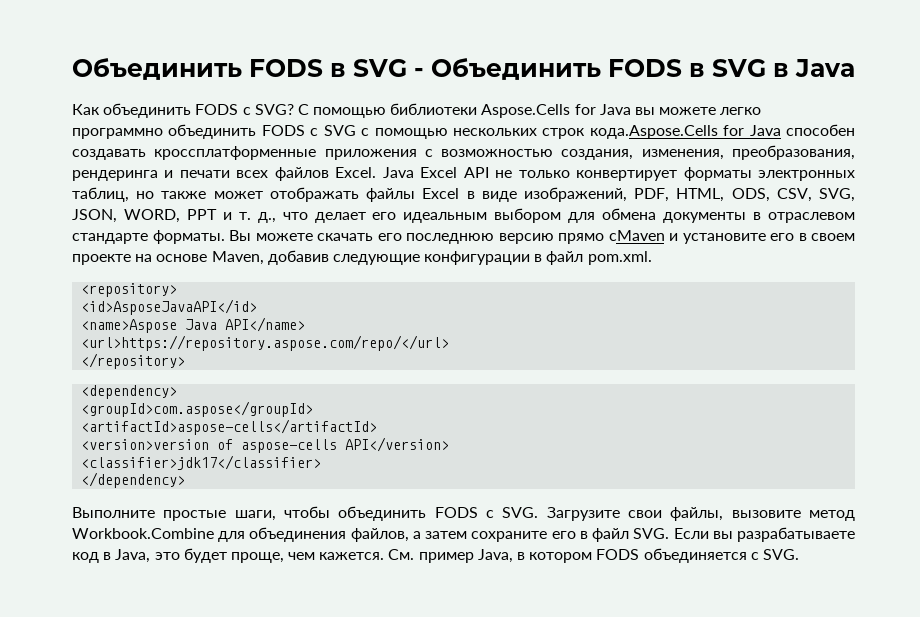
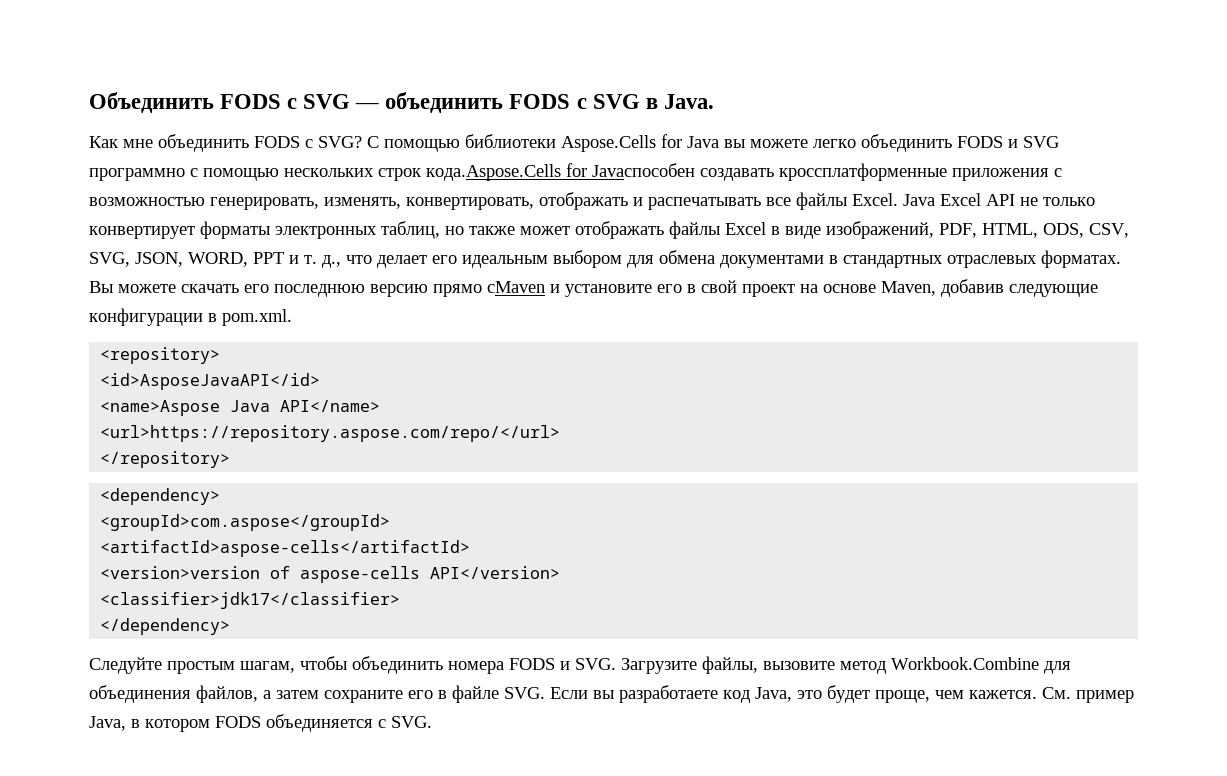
- Объединить FODS в SVG - Объединить FODS в SVG в Java
+ Объединить FODS с SVG — объединить FODS с SVG в Java.
- Как объединить FODS с SVG?
+ Как мне объединить FODS с SVG?
- С помощью библиотеки Aspose.Cells for Java вы можете легко программно объединить FODS с SVG с помощью нескольких строк кода.Aspose.Cells for Java способен создавать кроссплатформенные приложения с возможностью создания, изменения, преобразования, рендеринга и печати всех файлов Excel.
+ С помощью библиотеки Aspose.Cells for Java вы можете легко объединить FODS и SVG программно с помощью нескольких строк кода.Aspose.Cells for Javaспособен создавать кроссплатформенные приложения с возможностью генерировать, изменять, конвертировать, отображать и распечатывать все файлы Excel.
- Java Excel API не только конвертирует форматы электронных таблиц, но также может отображать файлы Excel в виде изображений, PDF, HTML, ODS, CSV, SVG, JSON, WORD, PPT и т. д., что делает его идеальным выбором для обмена документы в отраслевом стандарте форматы.
+ Java Excel API не только конвертирует форматы электронных таблиц, но также может отображать файлы Excel в виде изображений, PDF, HTML, ODS, CSV, SVG, JSON, WORD, PPT и т. д., что делает его идеальным выбором для обмена документами в стандартных отраслевых форматах.
- Вы можете скачать его последнюю версию прямо сMaven и установите его в своем проекте на основе Maven, добавив следующие конфигурации в файл pom.xml.
+ Вы можете скачать его последнюю версию прямо сMaven и установите его в свой проект на основе Maven, добавив следующие конфигурации в pom.xml.
- Выполните простые шаги, чтобы объединить FODS с SVG. Загрузите свои файлы, вызовите метод Workbook.Combine для объединения файлов, а затем сохраните его в файл SVG. Если вы разрабатываете код в Java, это будет проще, чем кажется.
+ Следуйте простым шагам, чтобы объединить номера FODS и SVG. Загрузите файлы, вызовите метод Workbook.Combine для объединения файлов, а затем сохраните его в файле SVG. Если вы разработаете код Java, это будет проще, чем кажется.

